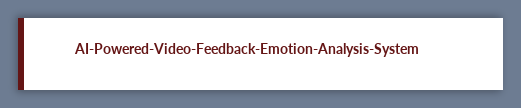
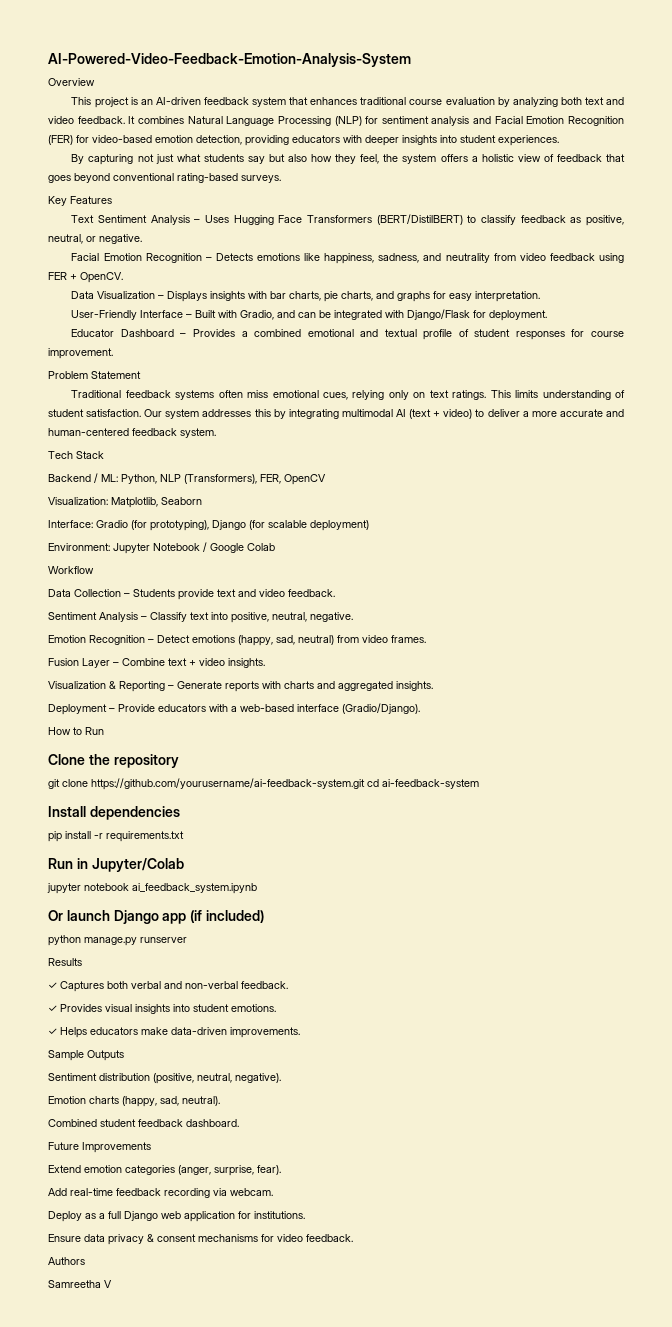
+ Overview
+ This project is an AI-driven feedback system that enhances traditional course evaluation by analyzing both text and video feedback. It combines Natural Language Processing (NLP) for sentiment analysis and Facial Emotion Recognition (FER) for video-based emotion detection, providing educators with deeper insights into student experiences.
+ By capturing not just what students say but also how they feel, the system offers a holistic view of feedback that goes beyond conventional rating-based surveys.
+ Key Features
+ Text Sentiment Analysis – Uses Hugging Face Transformers (BERT/DistilBERT) to classify feedback as positive, neutral, or negative.
+ Facial Emotion Recognition – Detects emotions like happiness, sadness, and neutrality from video feedback using FER + OpenCV.
+ Data Visualization – Displays insights with bar charts, pie charts, and graphs for easy interpretation.
+ User-Friendly Interface – Built with Gradio, and can be integrated with Django/Flask for deployment.
+ Educator Dashboard – Provides a combined emotional and textual profile of student responses for course improvement.
+ Problem Statement
+ Traditional feedback systems often miss emotional cues, relying only on text ratings. This limits understanding of student satisfaction. Our system addresses this by integrating multimodal AI (text + video) to deliver a more accurate and human-centered feedback system.
+ Tech Stack
+ Backend / ML: Python, NLP (Transformers), FER, OpenCV
+ Visualization: Matplotlib, Seaborn
+ Interface: Gradio (for prototyping), Django (for scalable deployment)
+ Environment: Jupyter Notebook / Google Colab
+ Workflow
+ Data Collection – Students provide text and video feedback.
+ Sentiment Analysis – Classify text into positive, neutral, negative.
+ Emotion Recognition – Detect emotions (happy, sad, neutral) from video frames.
+ Fusion Layer – Combine text + video insights.
+ Visualization & Reporting – Generate reports with charts and aggregated insights.
+ Deployment – Provide educators with a web-based interface (Gradio/Django).
+ How to Run
+ Clone the repository
+ git clone https://github.com/yourusername/ai-feedback-system.git cd ai-feedback-system
+ Install dependencies
+ pip install -r requirements.txt
+ Run in Jupyter/Colab
+ jupyter notebook ai_feedback_system.ipynb
+ Or launch Django app (if included)
+ python manage.py runserver
+ Results
+ ✓ Captures both verbal and non-verbal feedback.
+ ✓ Provides visual insights into student emotions.
+ ✓ Helps educators make data-driven improvements.
+ Sample Outputs
+ Sentiment distribution (positive, neutral, negative).
+ Emotion charts (happy, sad, neutral).
+ Combined student feedback dashboard.
+ Future Improvements
+ Extend emotion categories (anger, surprise, fear).
+ Add real-time feedback recording via webcam.
+ Deploy as a full Django web application for institutions.
+ Ensure data privacy & consent mechanisms for video feedback.
+ Authors
+ Samreetha V

